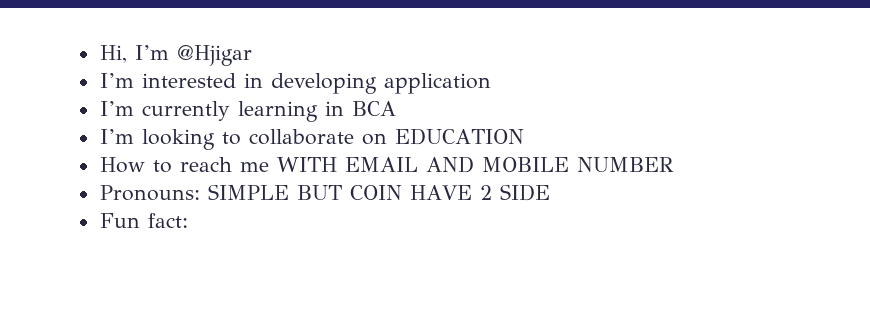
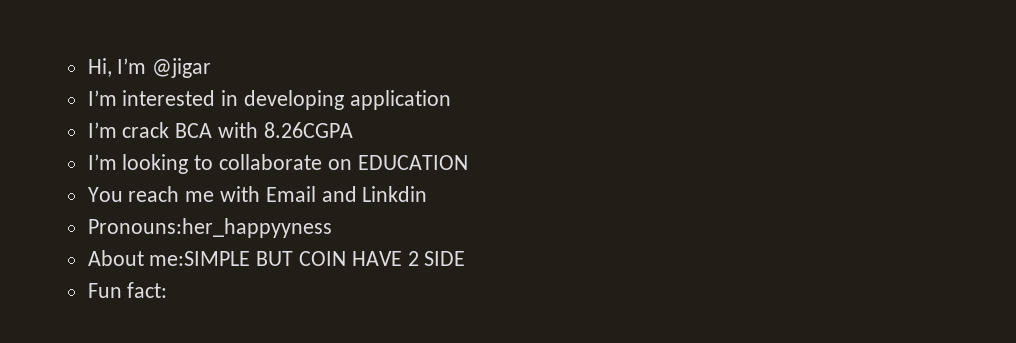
- Hi, I’m @Hjigar
+ Hi, I’m @jigar
- I’m currently learning in BCA
+ I’m crack BCA with 8.26CGPA
- How to reach me WITH EMAIL AND MOBILE NUMBER
- Pronouns: SIMPLE BUT COIN HAVE 2 SIDE
+ You reach me with Email and Linkdin
+ Pronouns:her_happyyness
+ About me:SIMPLE BUT COIN HAVE 2 SIDE

